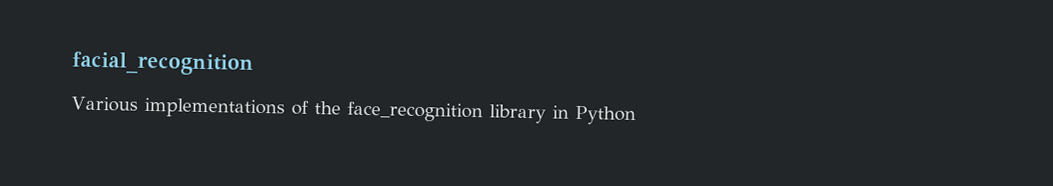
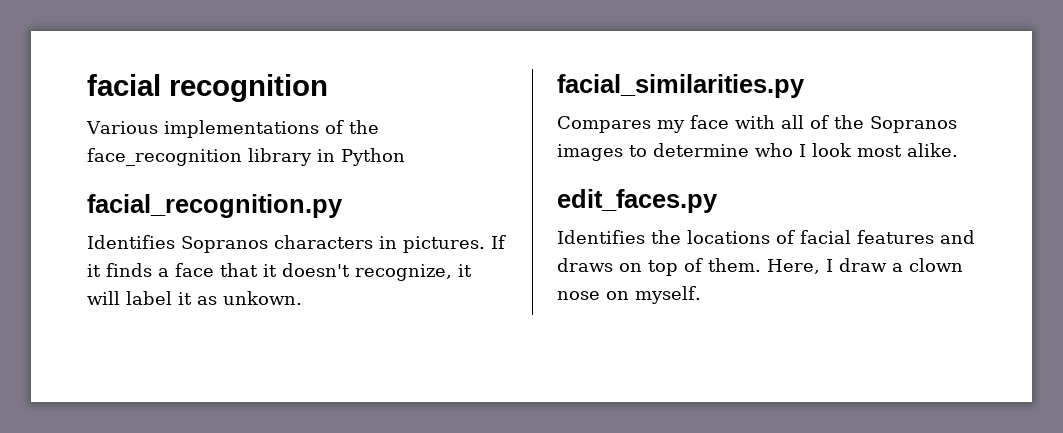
- facial_recognition
+ facial recognition
+ facial_recognition.py
+ Identifies Sopranos characters in pictures. If it finds a face that it doesn't recognize, it will label it as unkown.
+ facial_similarities.py
+ Compares my face with all of the Sopranos images to determine who I look most alike.
+ edit_faces.py
+ Identifies the locations of facial features and draws on top of them. Here, I draw a clown nose on myself.

